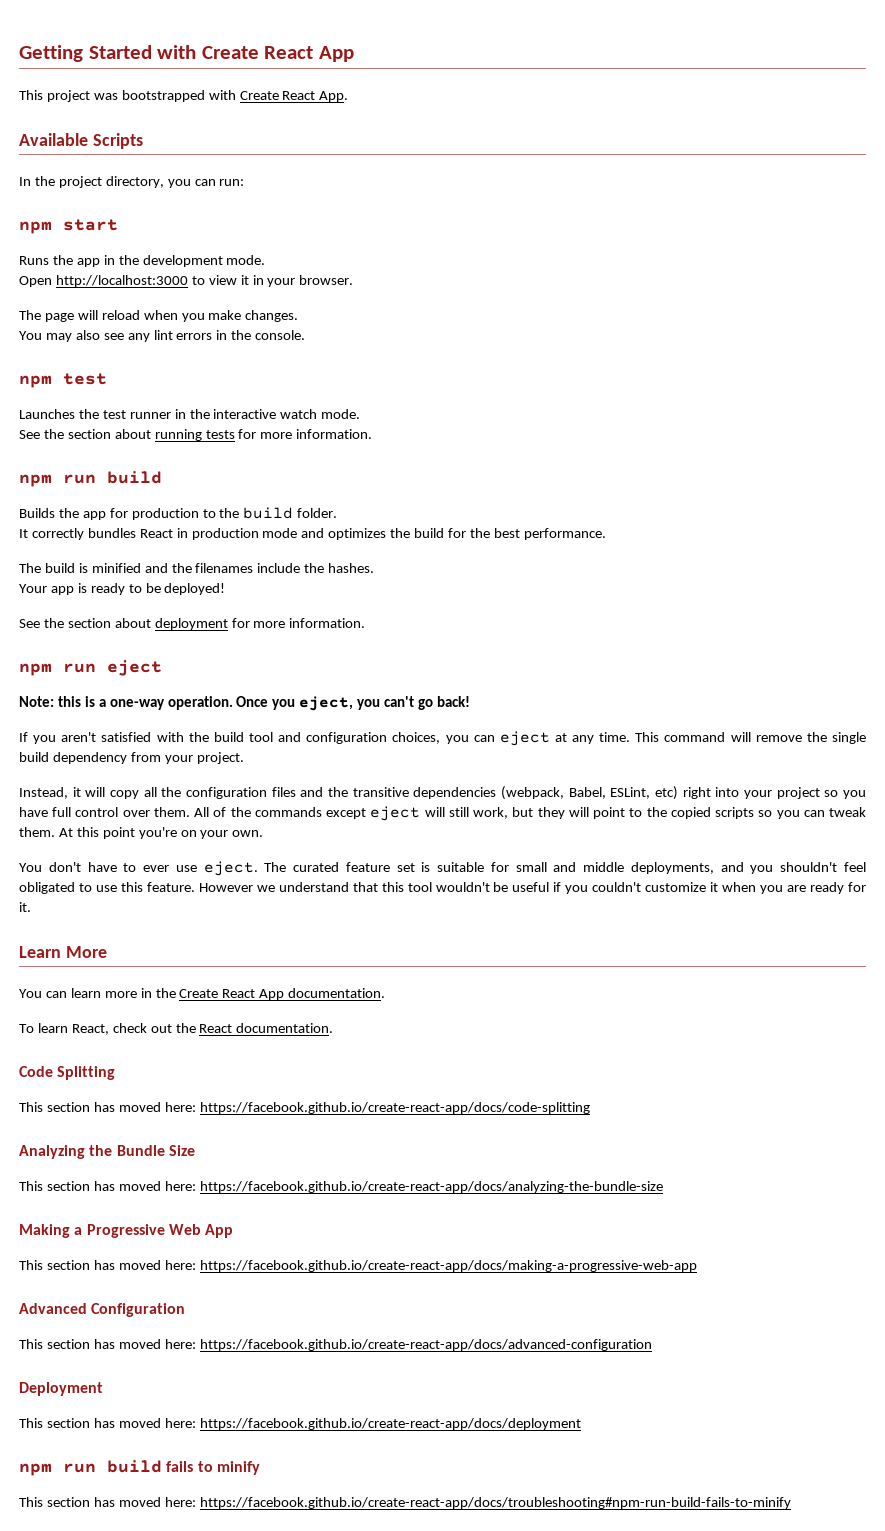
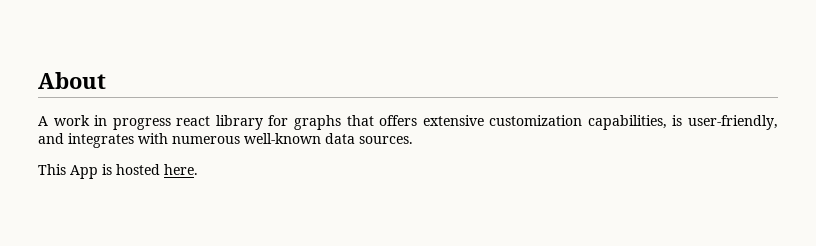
- Getting Started with Create React App
- This project was bootstrapped with Create React App.
- Available Scripts
- In the project directory, you can run:
- npm start
- Runs the app in the development mode.
- Open http://localhost:3000 to view it in your browser.
- The page will reload when you make changes.
- You may also see any lint errors in the console.
- npm test
- Launches the test runner in the interactive watch mode.
- See the section about running tests for more information.
- npm run build
- Builds the app for production to the build folder.
- It correctly bundles React in production mode and optimizes the build for the best performance.
- The build is minified and the filenames include the hashes.
- Your app is ready to be deployed!
- See the section about deployment for more information.
- npm run eject
- Note: this is a one-way operation. Once you eject, you can't go back!
- If you aren't satisfied with the build tool and configuration choices, you can eject at any time. This command will remove the single build dependency from your project.
- Instead, it will copy all the configuration files and the transitive dependencies (webpack, Babel, ESLint, etc) right into your project so you have full control over them. All of the commands except eject will still work, but they will point to the copied scripts so you can tweak them. At this point you're on your own.
- You don't have to ever use eject. The curated feature set is suitable for small and middle deployments, and you shouldn't feel obligated to use this feature. However we understand that this tool wouldn't be useful if you couldn't customize it when you are ready for it.
- Learn More
- You can learn more in the Create React App documentation.
- To learn React, check out the React documentation.
- Code Splitting
- This section has moved here: https://facebook.github.io/create-react-app/docs/code-splitting
- Analyzing the Bundle Size
- This section has moved here: https://facebook.github.io/create-react-app/docs/analyzing-the-bundle-size
- Making a Progressive Web App
- This section has moved here: https://facebook.github.io/create-react-app/docs/making-a-progressive-web-app
- Advanced Configuration
- This section has moved here: https://facebook.github.io/create-react-app/docs/advanced-configuration
- Deployment
- This section has moved here: https://facebook.github.io/create-react-app/docs/deployment
- npm run build fails to minify
- This section has moved here: https://facebook.github.io/create-react-app/docs/troubleshooting#npm-run-build-fails-to-minify
+ About
+ A work in progress react library for graphs that offers extensive customization capabilities, is user-friendly, and integrates with numerous well-known data sources.
+ This App is hosted here.

